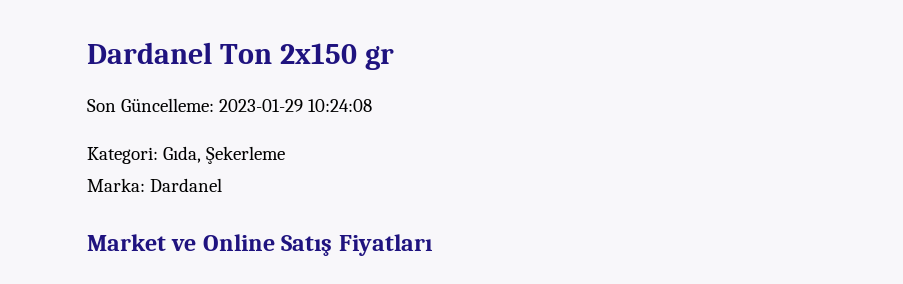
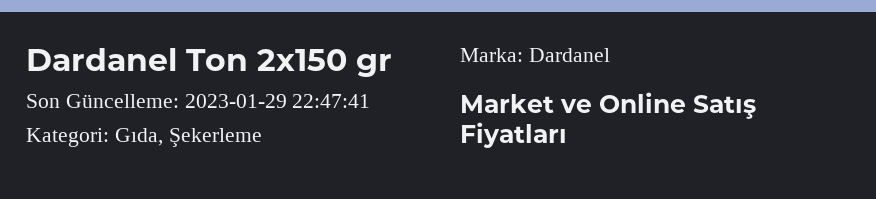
- Son Güncelleme: 2023-01-29 10:24:08
+ Son Güncelleme: 2023-01-29 22:47:41

